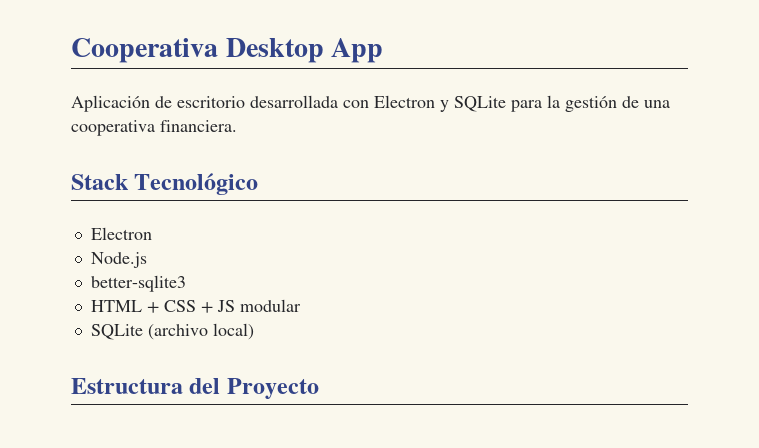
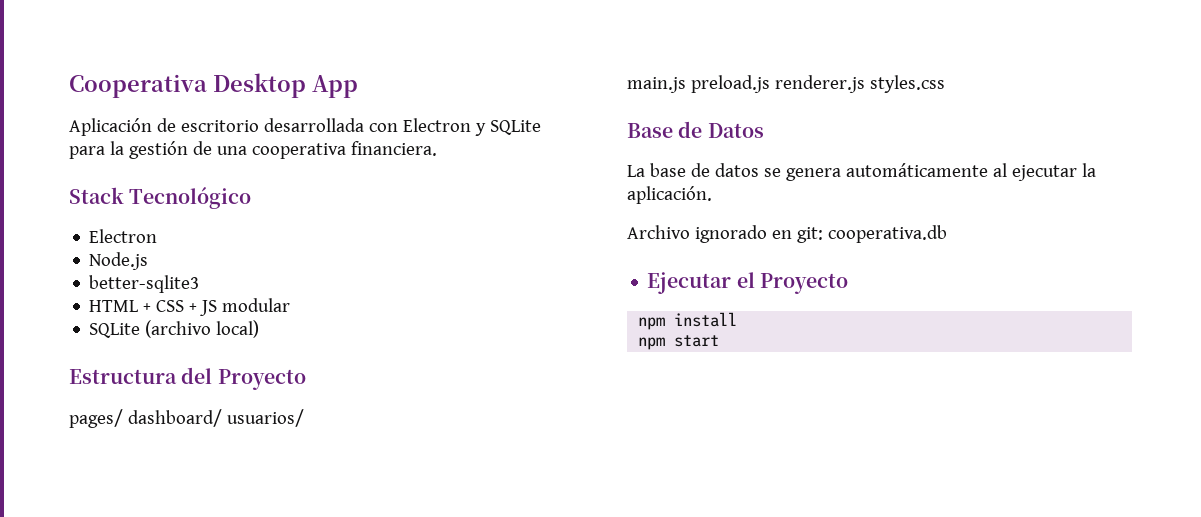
+ pages/ dashboard/ usuarios/
+ main.js preload.js renderer.js styles.css
+ Base de Datos
+ La base de datos se genera automáticamente al ejecutar la aplicación.
+ Archivo ignorado en git: cooperativa.db
+ Ejecutar el Proyecto
+ npm install
+ npm start

